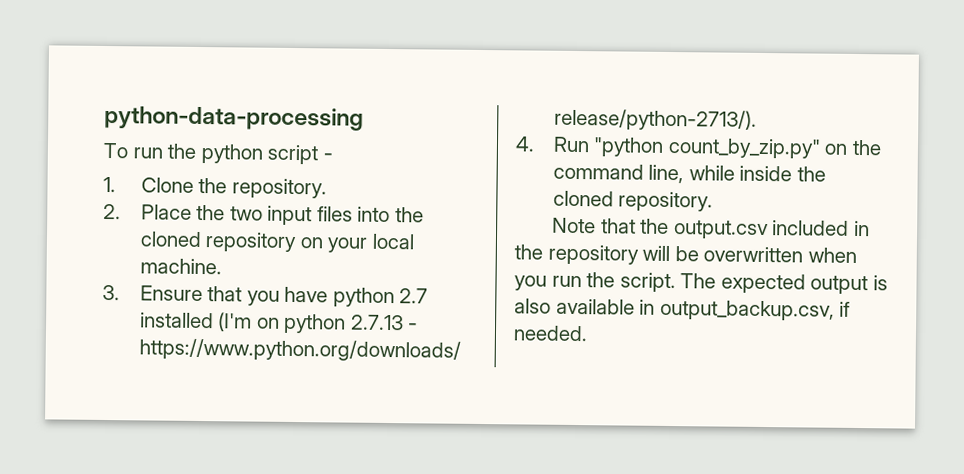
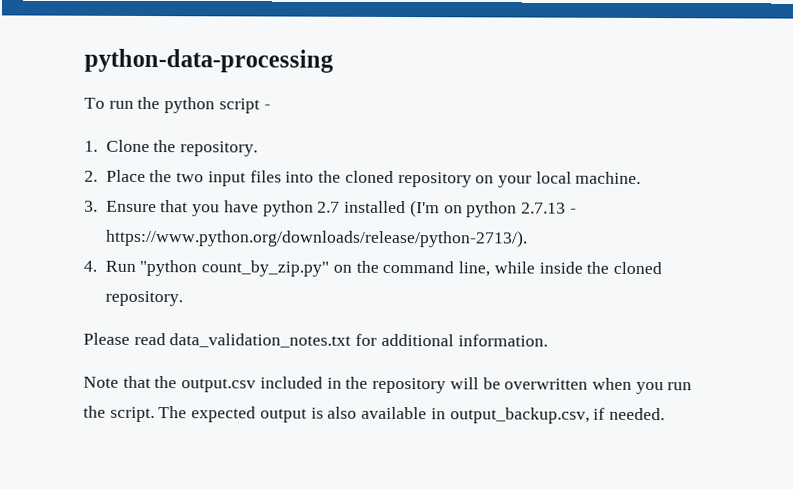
+ Please read data_validation_notes.txt for additional information.

